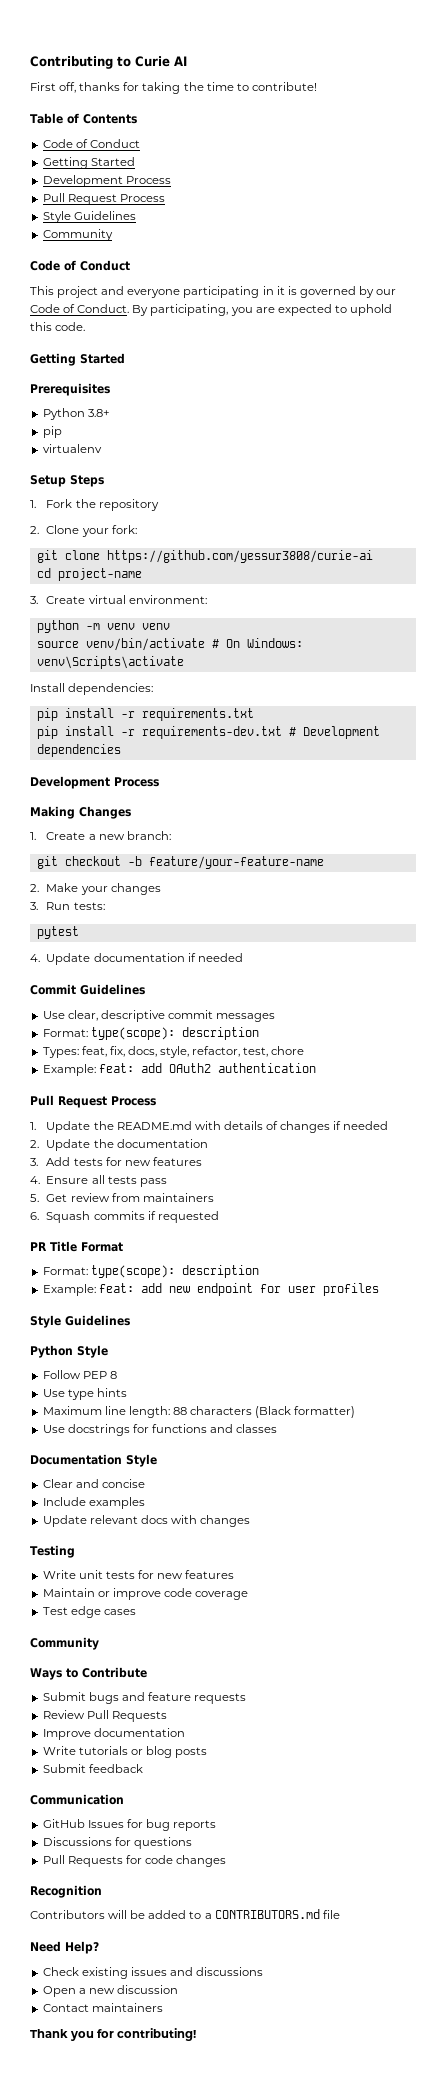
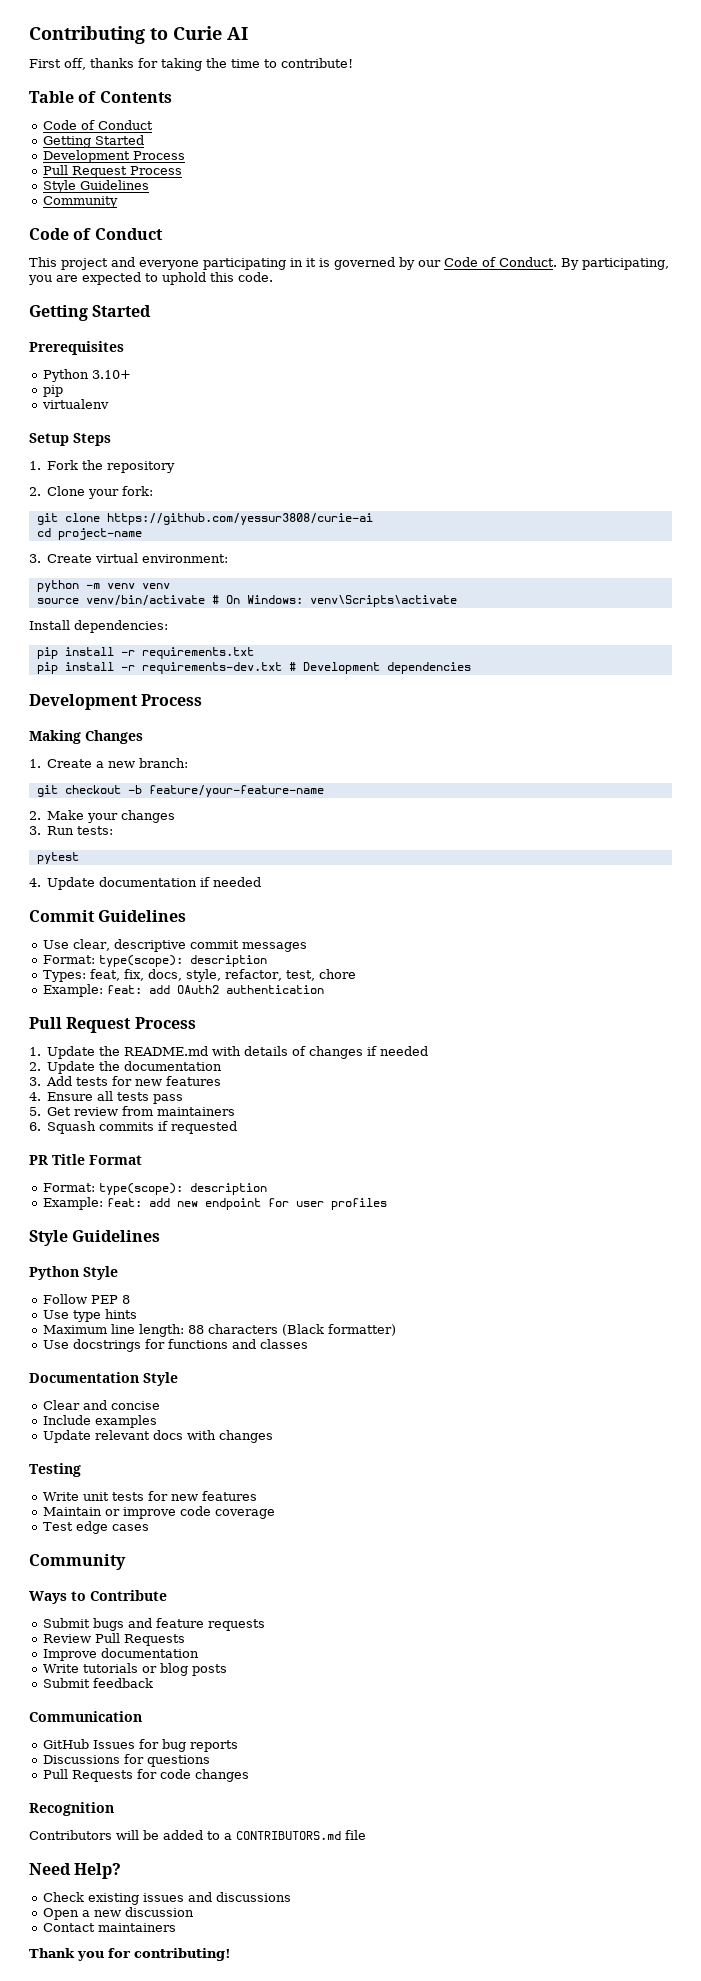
- Python 3.8+
+ Python 3.10+

